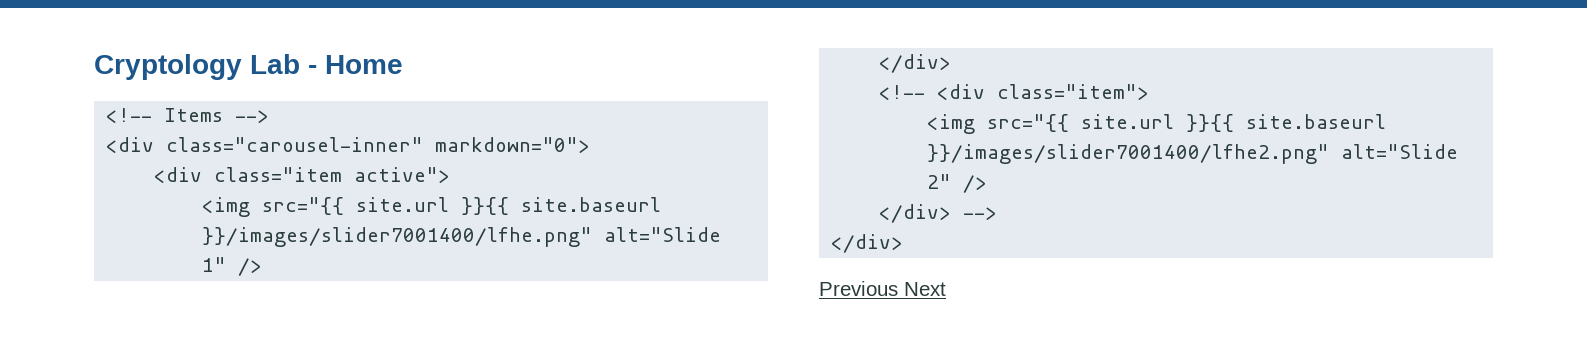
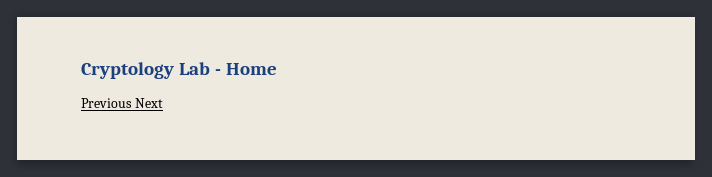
- <!-- Items -->
- <div class="carousel-inner" markdown="0">
- <div class="item active">
- <img src="{{ site.url }}{{ site.baseurl }}/images/slider7001400/lfhe.png" alt="Slide 1" />
- </div>
- <!-- <div class="item">
- <img src="{{ site.url }}{{ site.baseurl }}/images/slider7001400/lfhe2.png" alt="Slide 2" />
- </div> -->
- </div>

